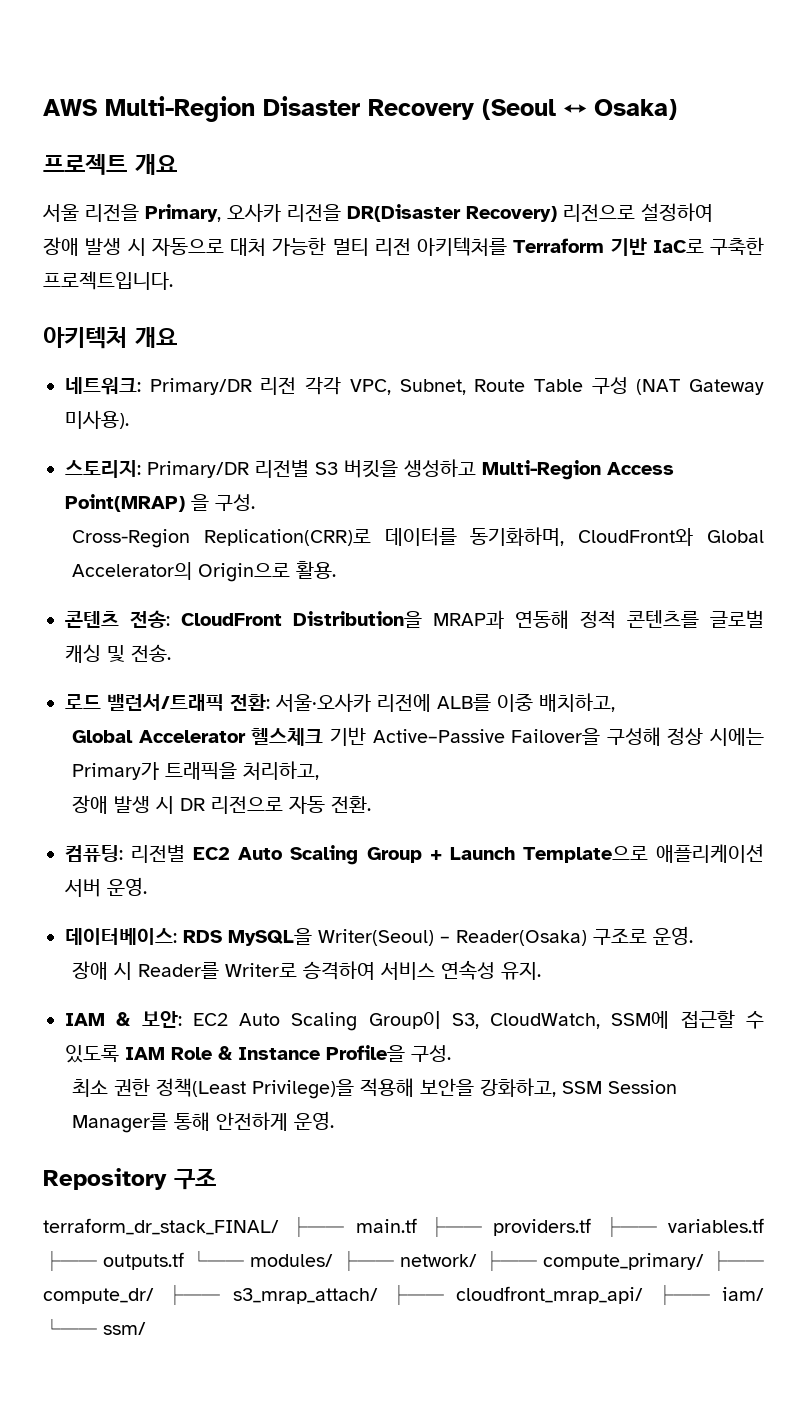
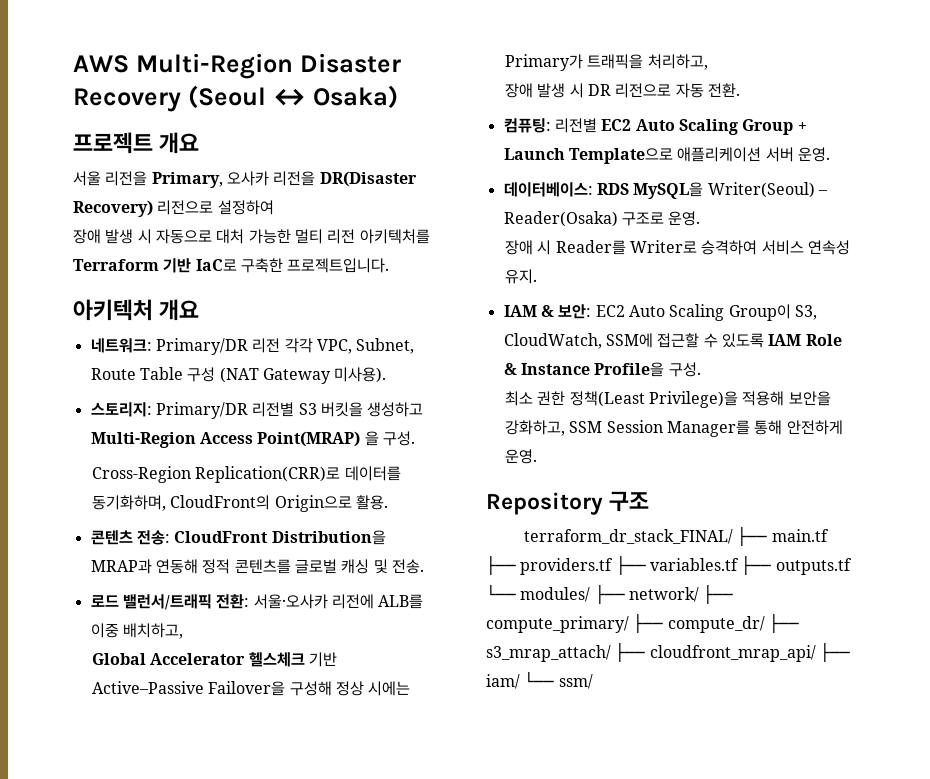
- Cross-Region Replication(CRR)로 데이터를 동기화하며, CloudFront와 Global Accelerator의 Origin으로 활용.
+ Cross-Region Replication(CRR)로 데이터를 동기화하며, CloudFront의 Origin으로 활용.

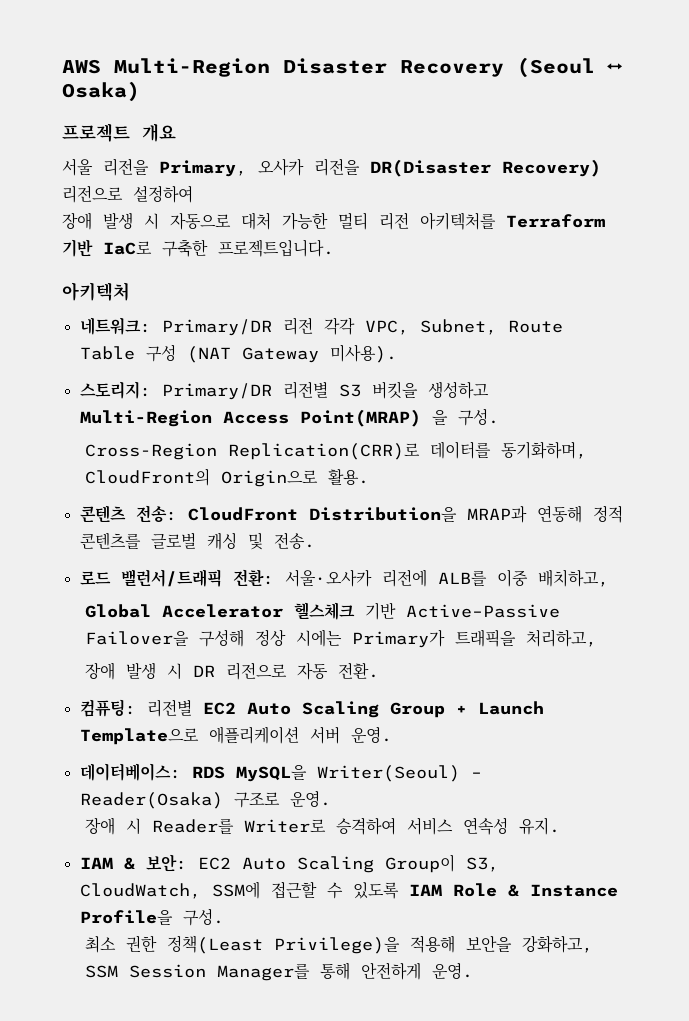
- 아키텍처 개요
+ 아키텍처
- Repository 구조
- terraform_dr_stack_FINAL/ ├── main.tf ├── providers.tf ├── variables.tf ├── outputs.tf └── modules/ ├── network/ ├── compute_primary/ ├── compute_dr/ ├── s3_mrap_attach/ ├── cloudfront_mrap_api/ ├── iam/ └── ssm/

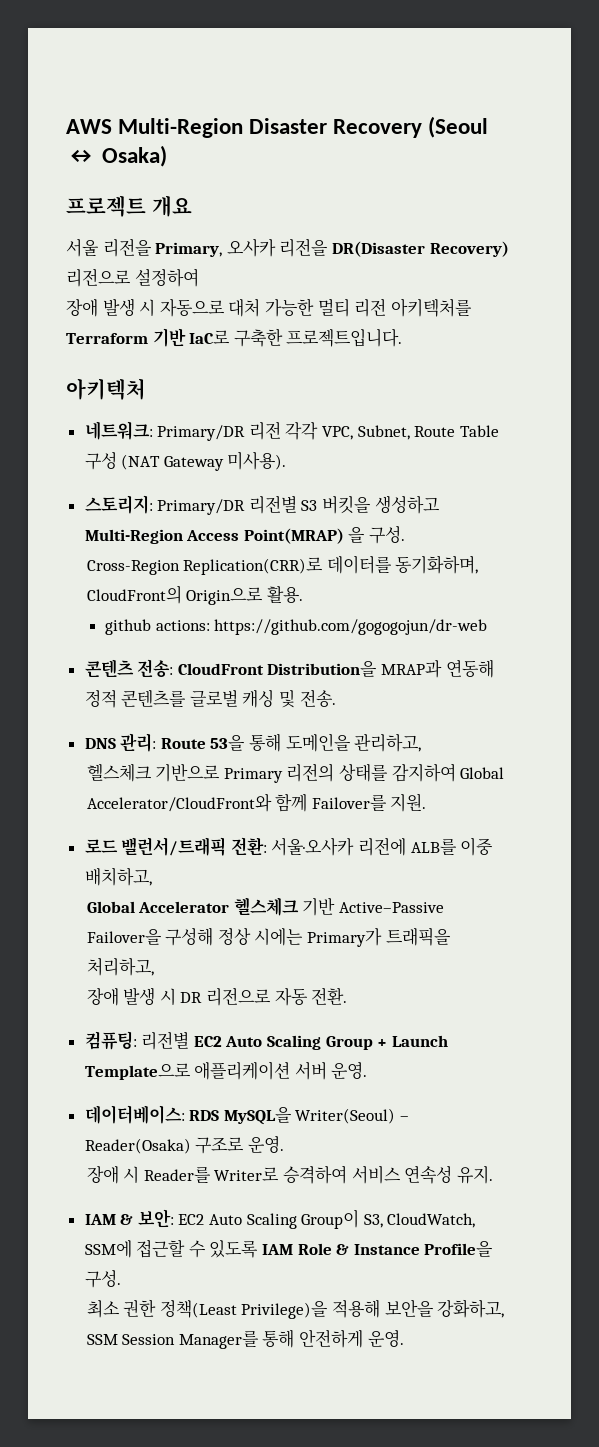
+ github actions: https://github.com/gogogojun/dr-web
+ DNS 관리: Route 53을 통해 도메인을 관리하고,
+ 헬스체크 기반으로 Primary 리전의 상태를 감지하여 Global Accelerator/CloudFront와 함께 Failover를 지원.

